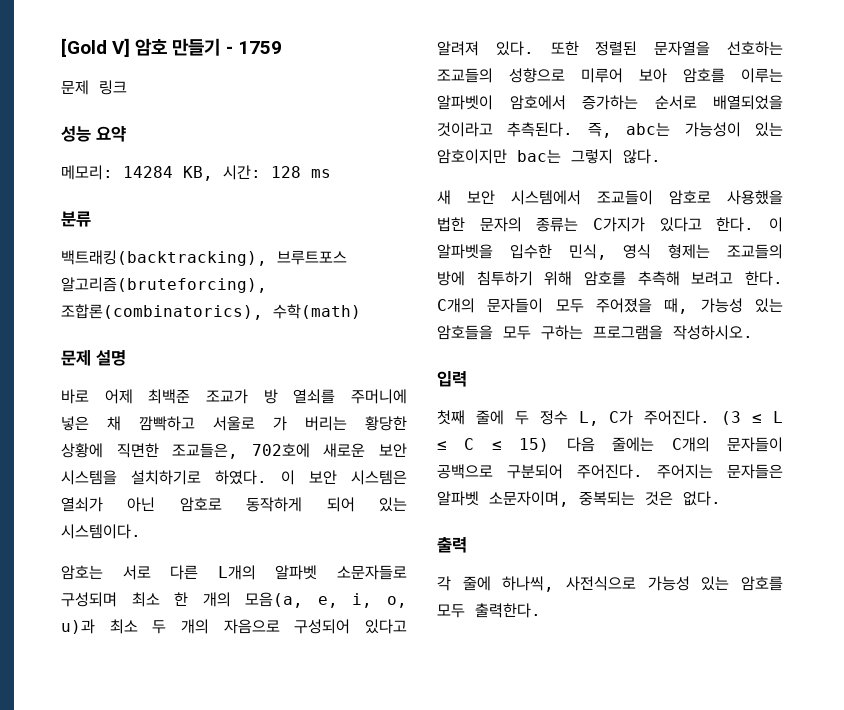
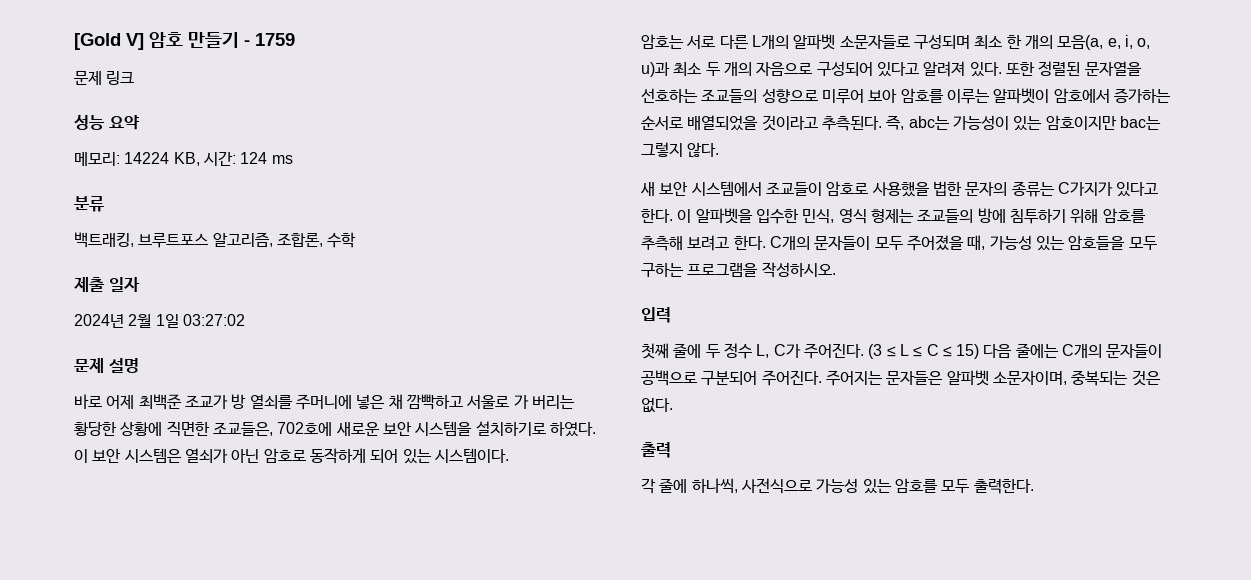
- 메모리: 14284 KB, 시간: 128 ms
+ 메모리: 14224 KB, 시간: 124 ms
- 백트래킹(backtracking), 브루트포스 알고리즘(bruteforcing), 조합론(combinatorics), 수학(math)
+ 백트래킹, 브루트포스 알고리즘, 조합론, 수학
+ 제출 일자
+ 2024년 2월 1일 03:27:02

